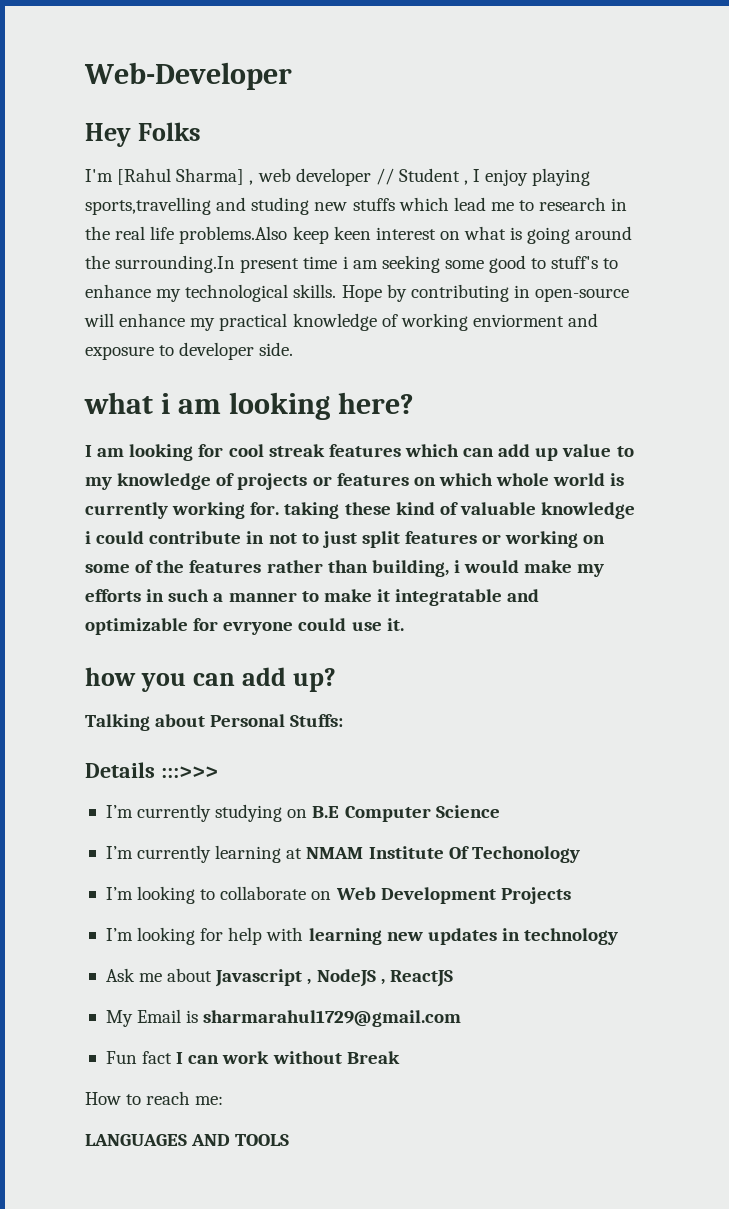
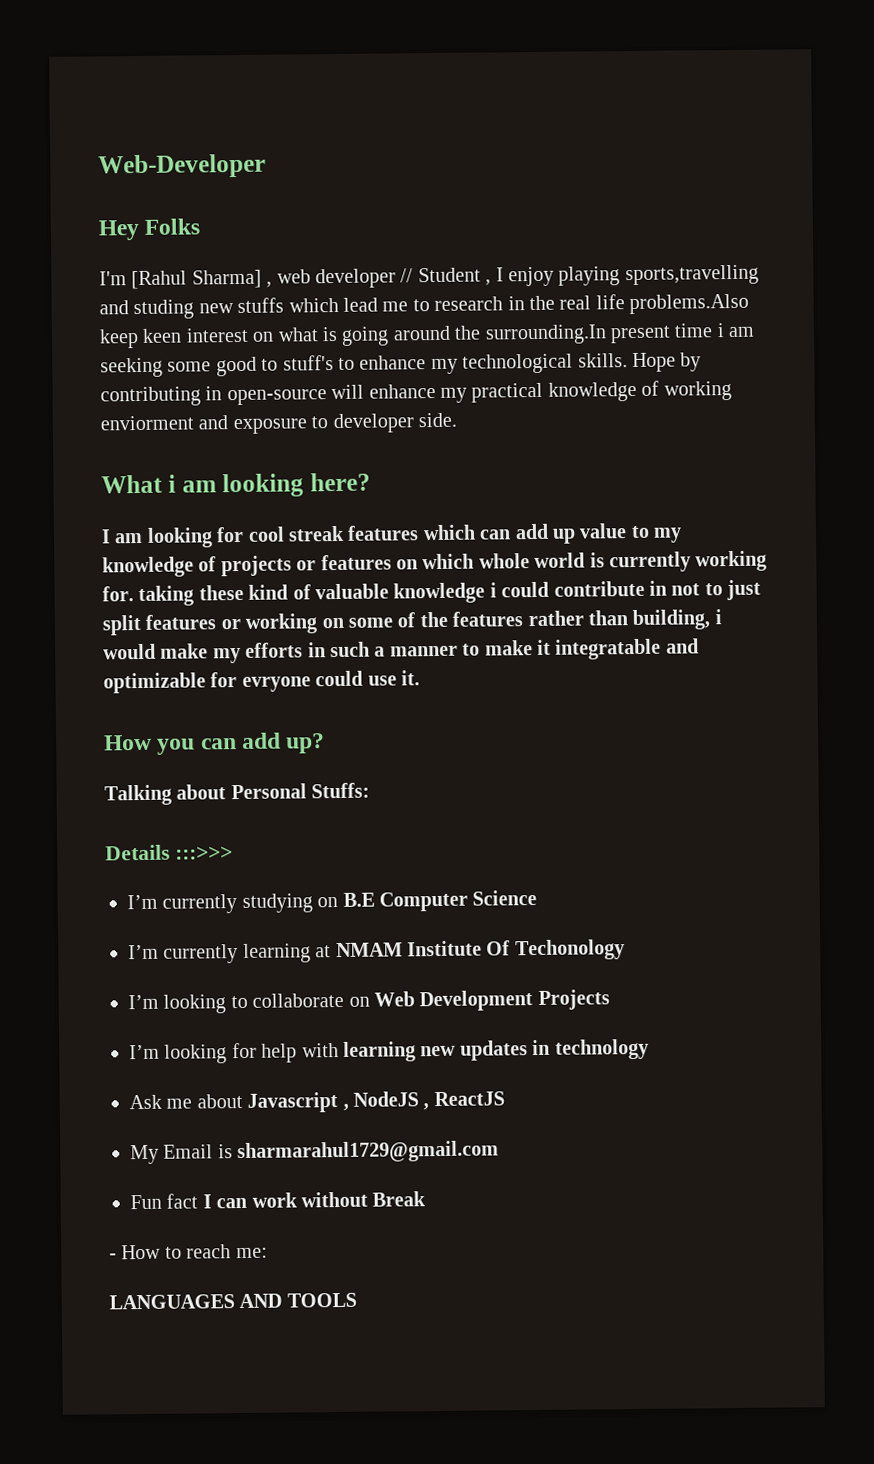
- what i am looking here?
+ What i am looking here?
- how you can add up?
+ How you can add up?
- How to reach me:
+ - How to reach me:

